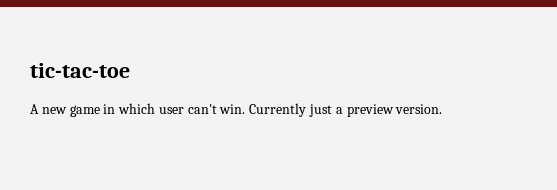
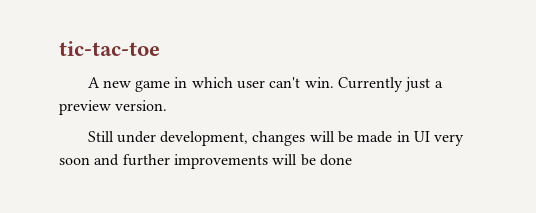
+ Still under development, changes will be made in UI very soon and further improvements will be done

